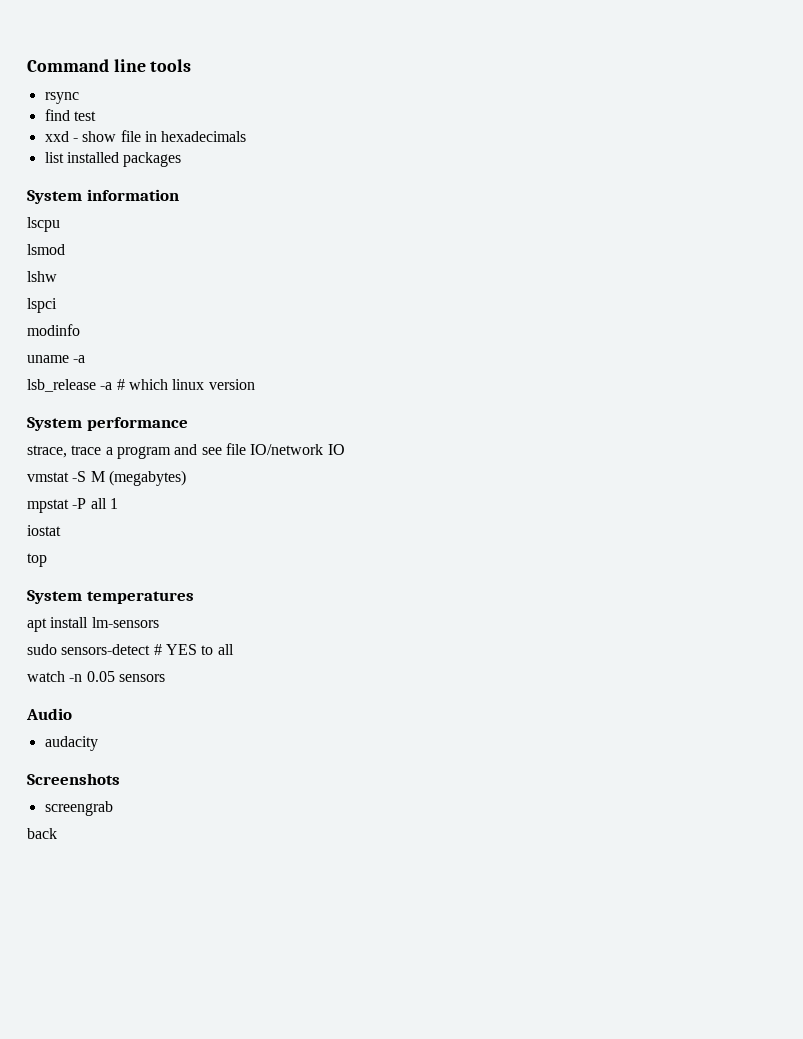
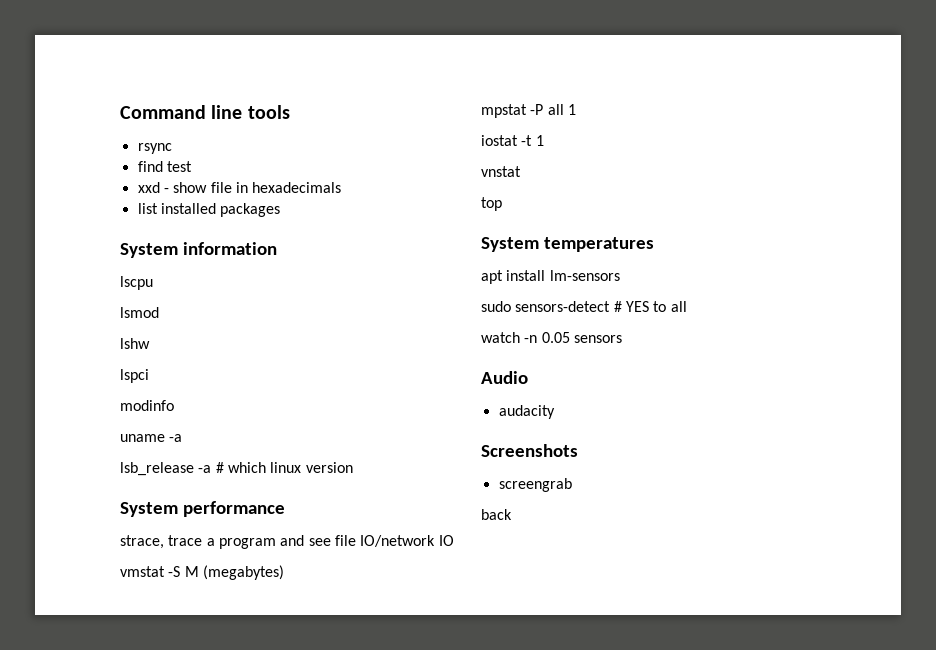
- iostat
+ iostat -t 1
+ vnstat

